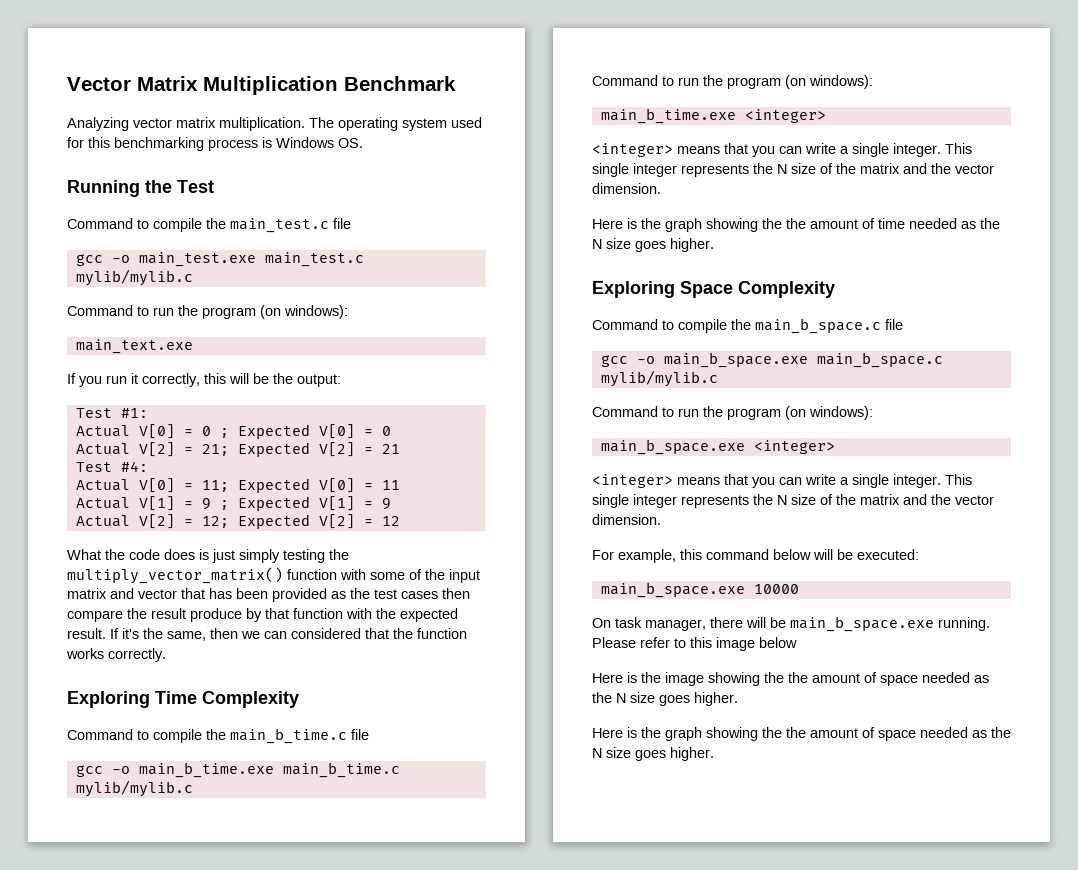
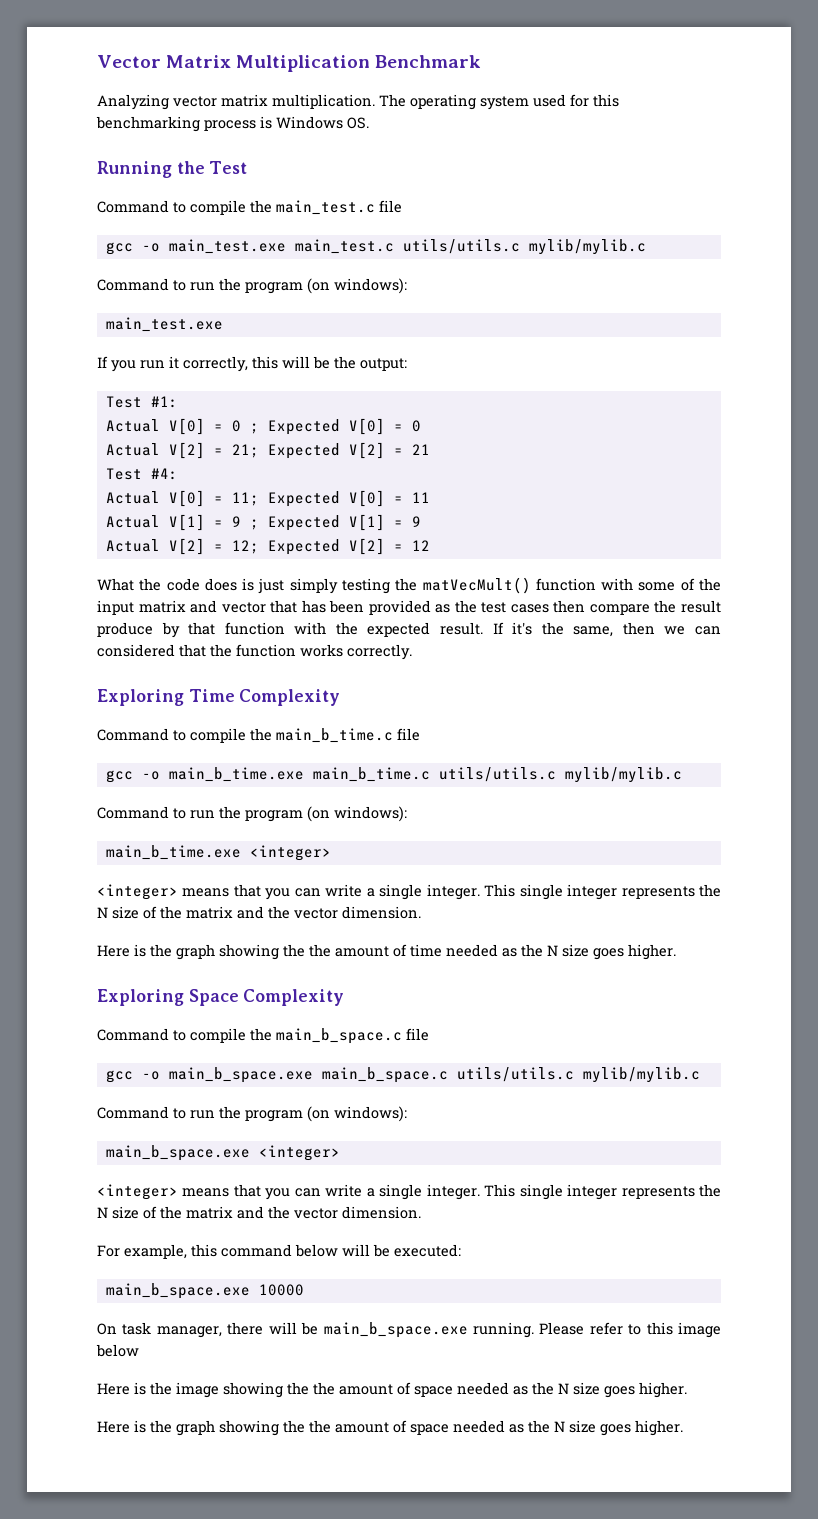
- gcc -o main_test.exe main_test.c mylib/mylib.c
+ gcc -o main_test.exe main_test.c utils/utils.c mylib/mylib.c
  Command to run the program (on windows):
- main_text.exe
+ main_test.exe
- What the code does is just simply testing the multiply_vector_matrix() function with some of the input matrix and vector that has been provided as the test cases then compare the result produce by that function with the expected result.
+ What the code does is just simply testing the matVecMult() function with some of the input matrix and vector that has been provided as the test cases then compare the result produce by that function with the expected result.
- gcc -o main_b_time.exe main_b_time.c mylib/mylib.c
+ gcc -o main_b_time.exe main_b_time.c utils/utils.c mylib/mylib.c
- gcc -o main_b_space.exe main_b_space.c mylib/mylib.c
+ gcc -o main_b_space.exe main_b_space.c utils/utils.c mylib/mylib.c

